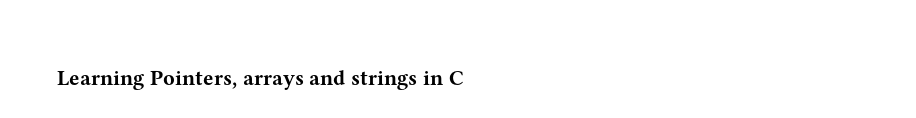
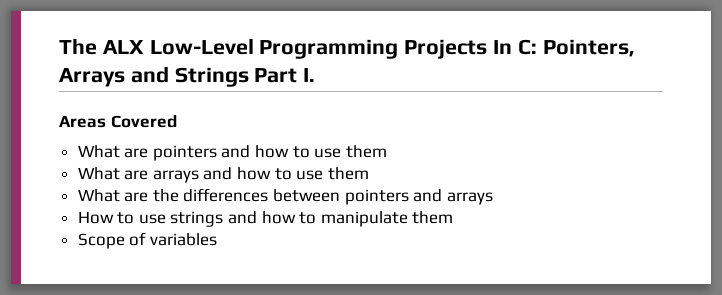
- Learning Pointers, arrays and strings in C
+ The ALX Low-Level Programming Projects In C: Pointers, Arrays and Strings Part I.
+ Areas Covered
+ What are pointers and how to use them
+ What are arrays and how to use them
+ What are the differences between pointers and arrays
+ How to use strings and how to manipulate them
+ Scope of variables

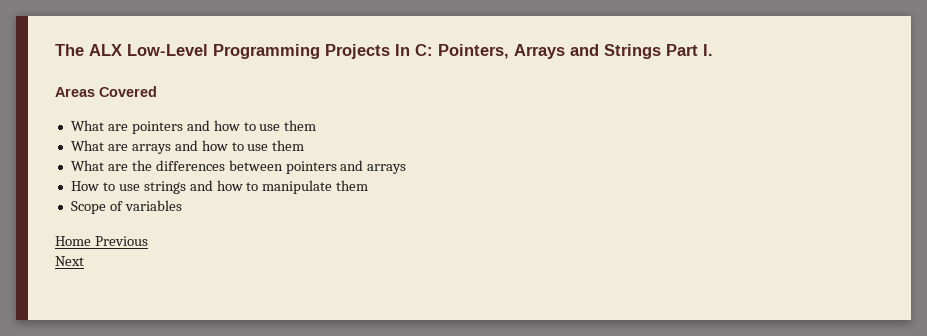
+ Home Previous
+ Next

